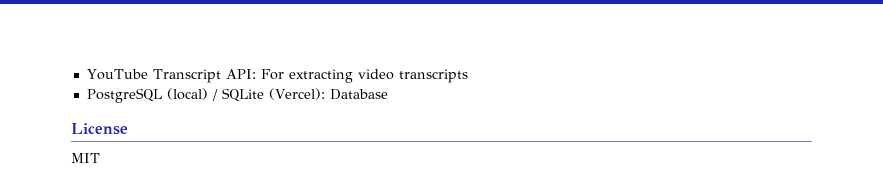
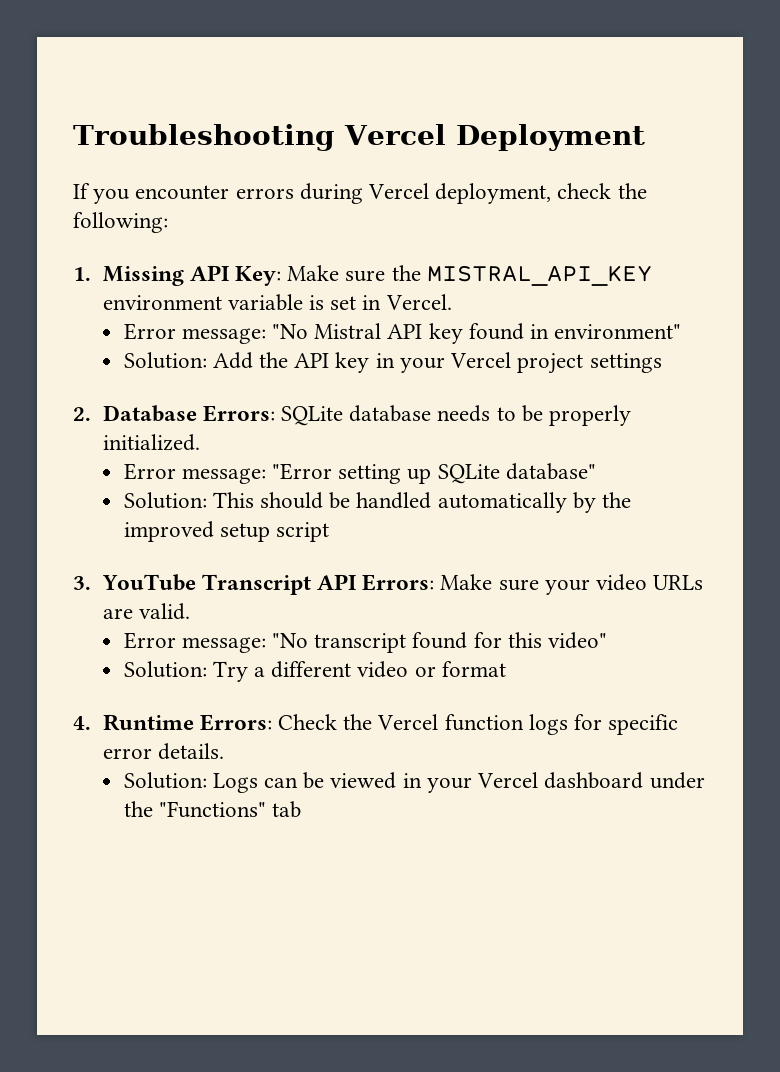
- YouTube Transcript API: For extracting video transcripts
- PostgreSQL (local) / SQLite (Vercel): Database
- License
- MIT
+ Troubleshooting Vercel Deployment
+ If you encounter errors during Vercel deployment, check the following:
+ 1. Missing API Key: Make sure the MISTRAL_API_KEY environment variable is set in Vercel.
+ Error message: "No Mistral API key found in environment"
+ Solution: Add the API key in your Vercel project settings
+ 2. Database Errors: SQLite database needs to be properly initialized.
+ Error message: "Error setting up SQLite database"
+ Solution: This should be handled automatically by the improved setup script
+ 3. YouTube Transcript API Errors: Make sure your video URLs are valid.
+ Error message: "No transcript found for this video"
+ Solution: Try a different video or format
+ 4. Runtime Errors: Check the Vercel function logs for specific error details.
+ Solution: Logs can be viewed in your Vercel dashboard under the "Functions" tab

